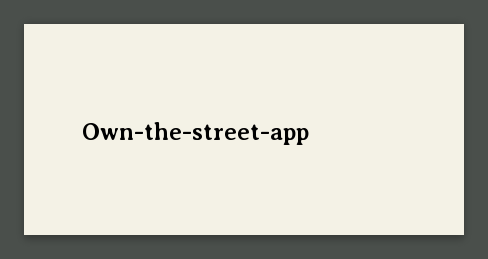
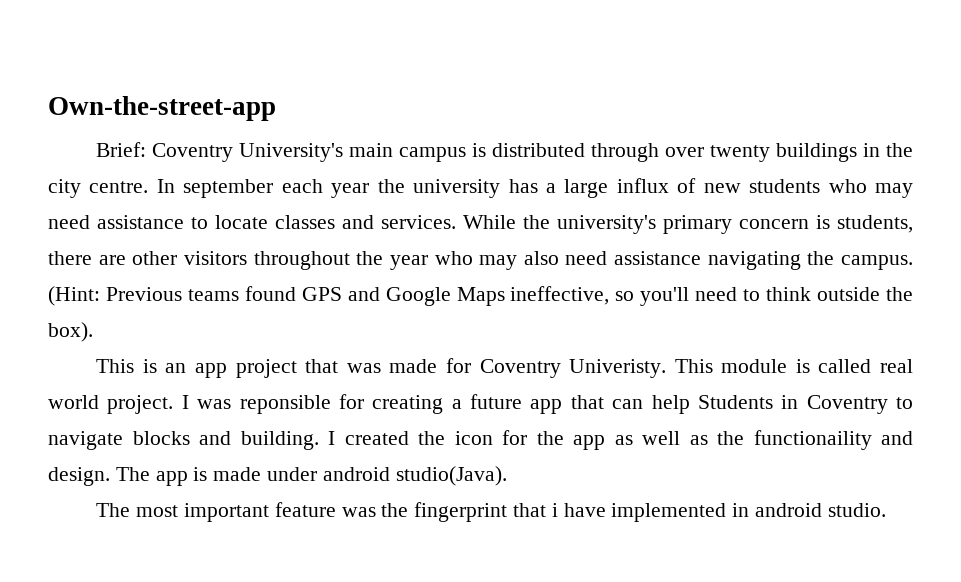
+ Brief: Coventry University's main campus is distributed through over twenty buildings in the city centre. In september each year the university has a large influx of new students who may need assistance to locate classes and services. While the university's primary concern is students, there are other visitors throughout the year who may also need assistance navigating the campus. (Hint: Previous teams found GPS and Google Maps ineffective, so you'll need to think outside the box).
+ This is an app project that was made for Coventry Univeristy. This module is called real world project. I was reponsible for creating a future app that can help Students in Coventry to navigate blocks and building. I created the icon for the app as well as the functionaility and design. The app is made under android studio(Java).
+ The most important feature was the fingerprint that i have implemented in android studio.

